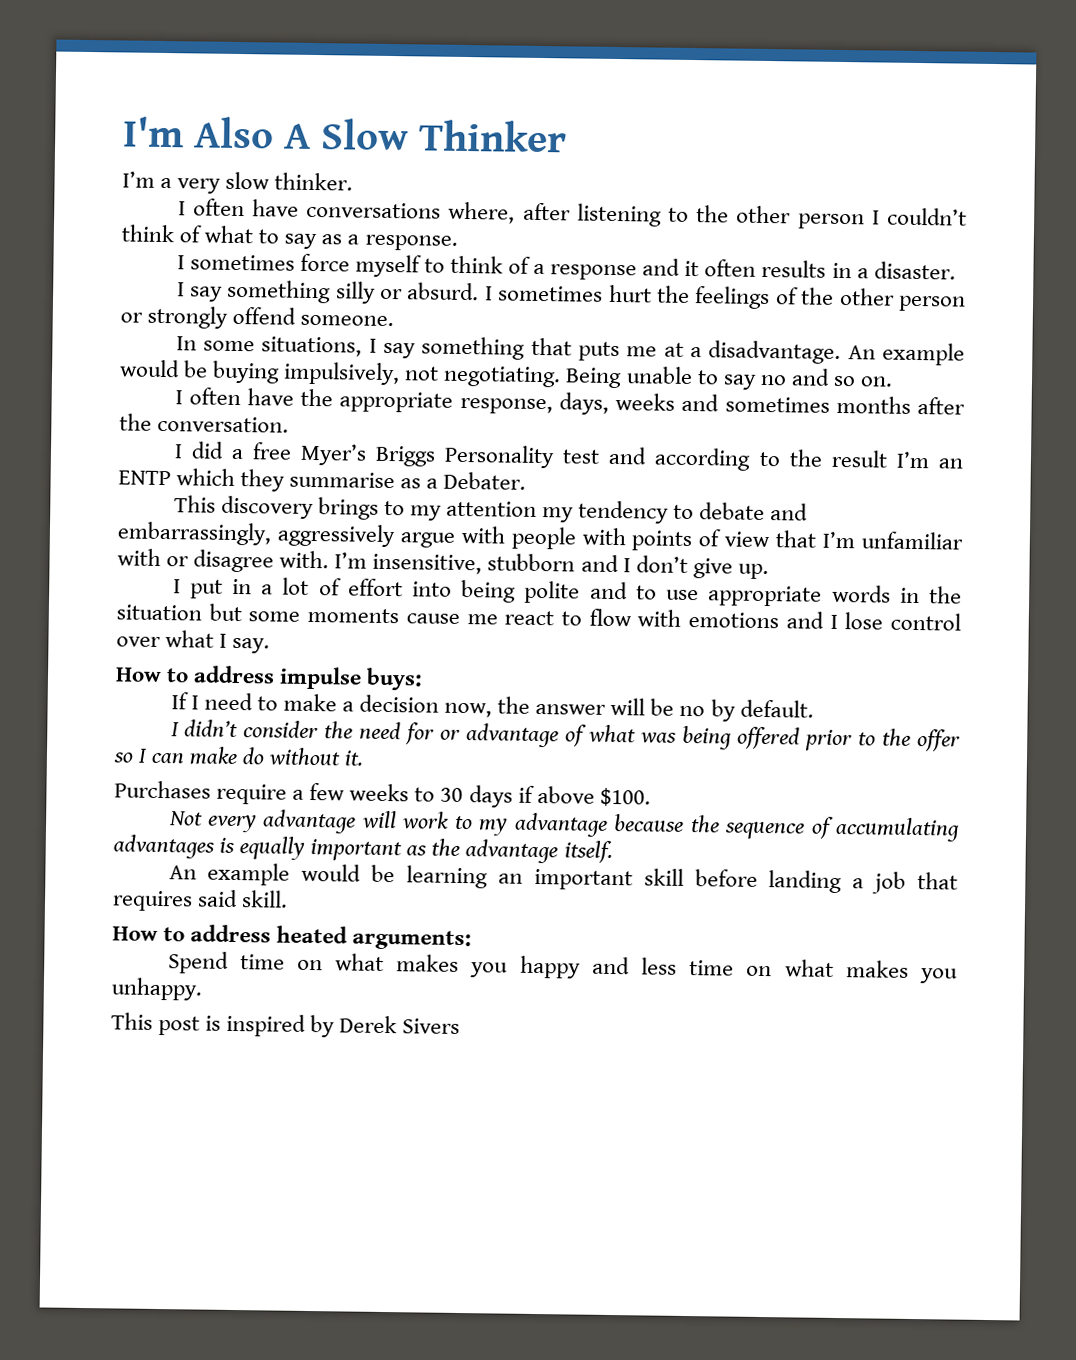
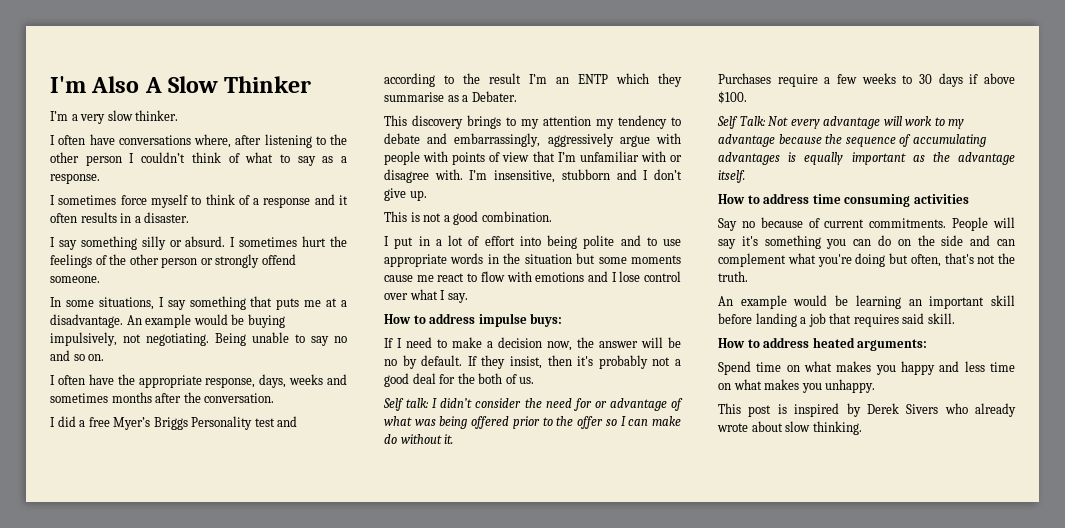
+ This is not a good combination.
- If I need to make a decision now, the answer will be no by default.
- I didn’t consider the need for or advantage of what was being offered prior to the offer so I can make do without it.
+ If I need to make a decision now, the answer will be no by default. If they insist, then it's probably not a good deal for the both of us.
+ Self talk: I didn’t consider the need for or advantage of what was being offered prior to the offer so I can make do without it.
- Not every advantage will work to my advantage because the sequence of accumulating advantages is equally important as the advantage itself.
+ Self Talk: Not every advantage will work to my advantage because the sequence of accumulating advantages is equally important as the advantage itself.
+ How to address time consuming activities
+ Say no because of current commitments. People will say it's something you can do on the side and can complement what you're doing but often, that's not the truth.
- This post is inspired by Derek Sivers
+ This post is inspired by Derek Sivers who already wrote about slow thinking.

